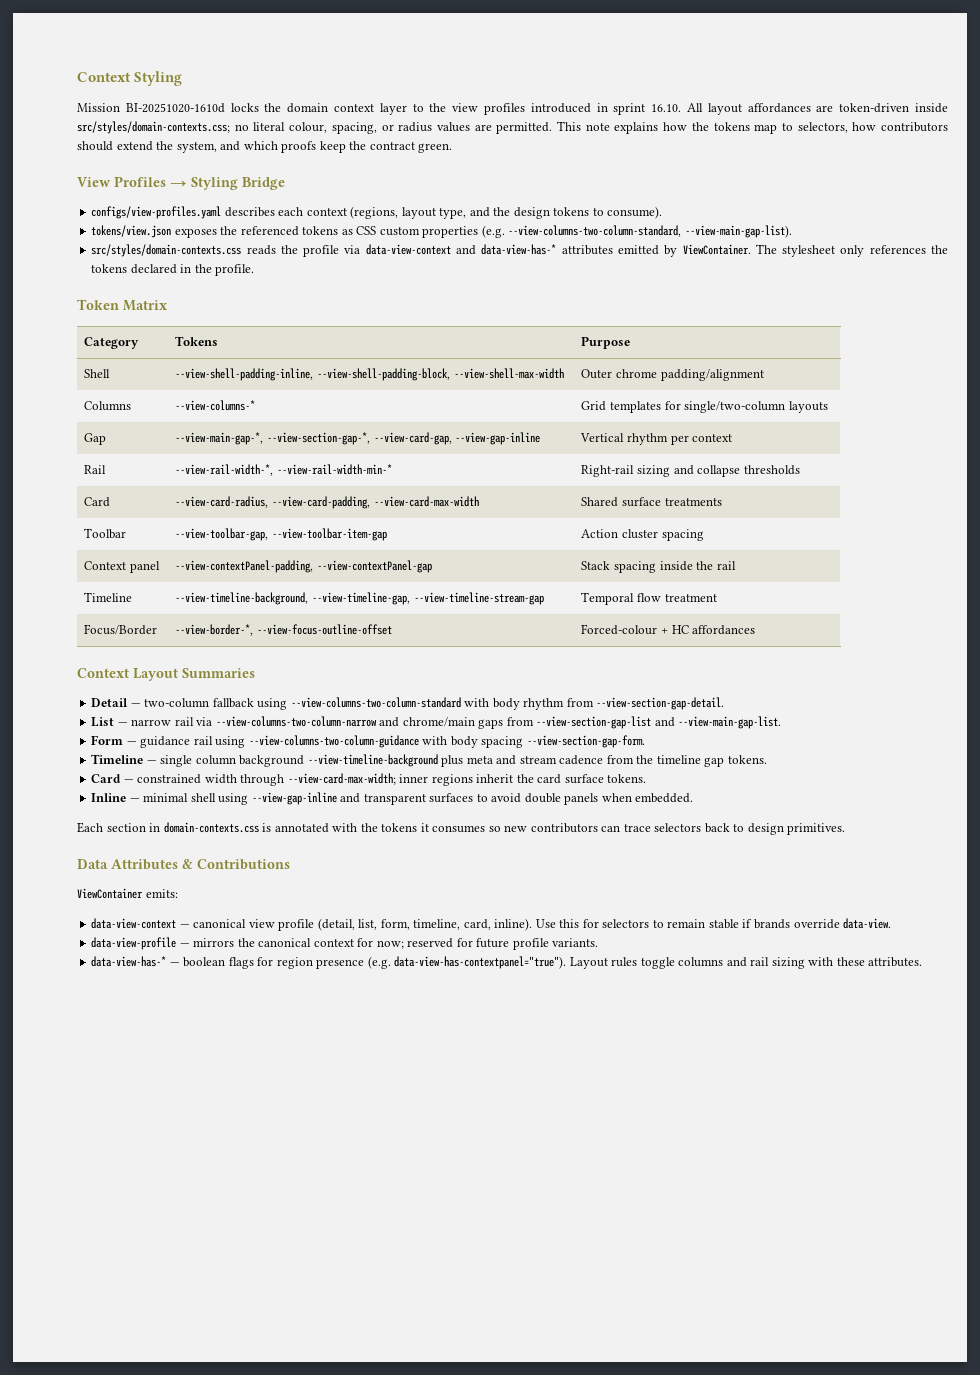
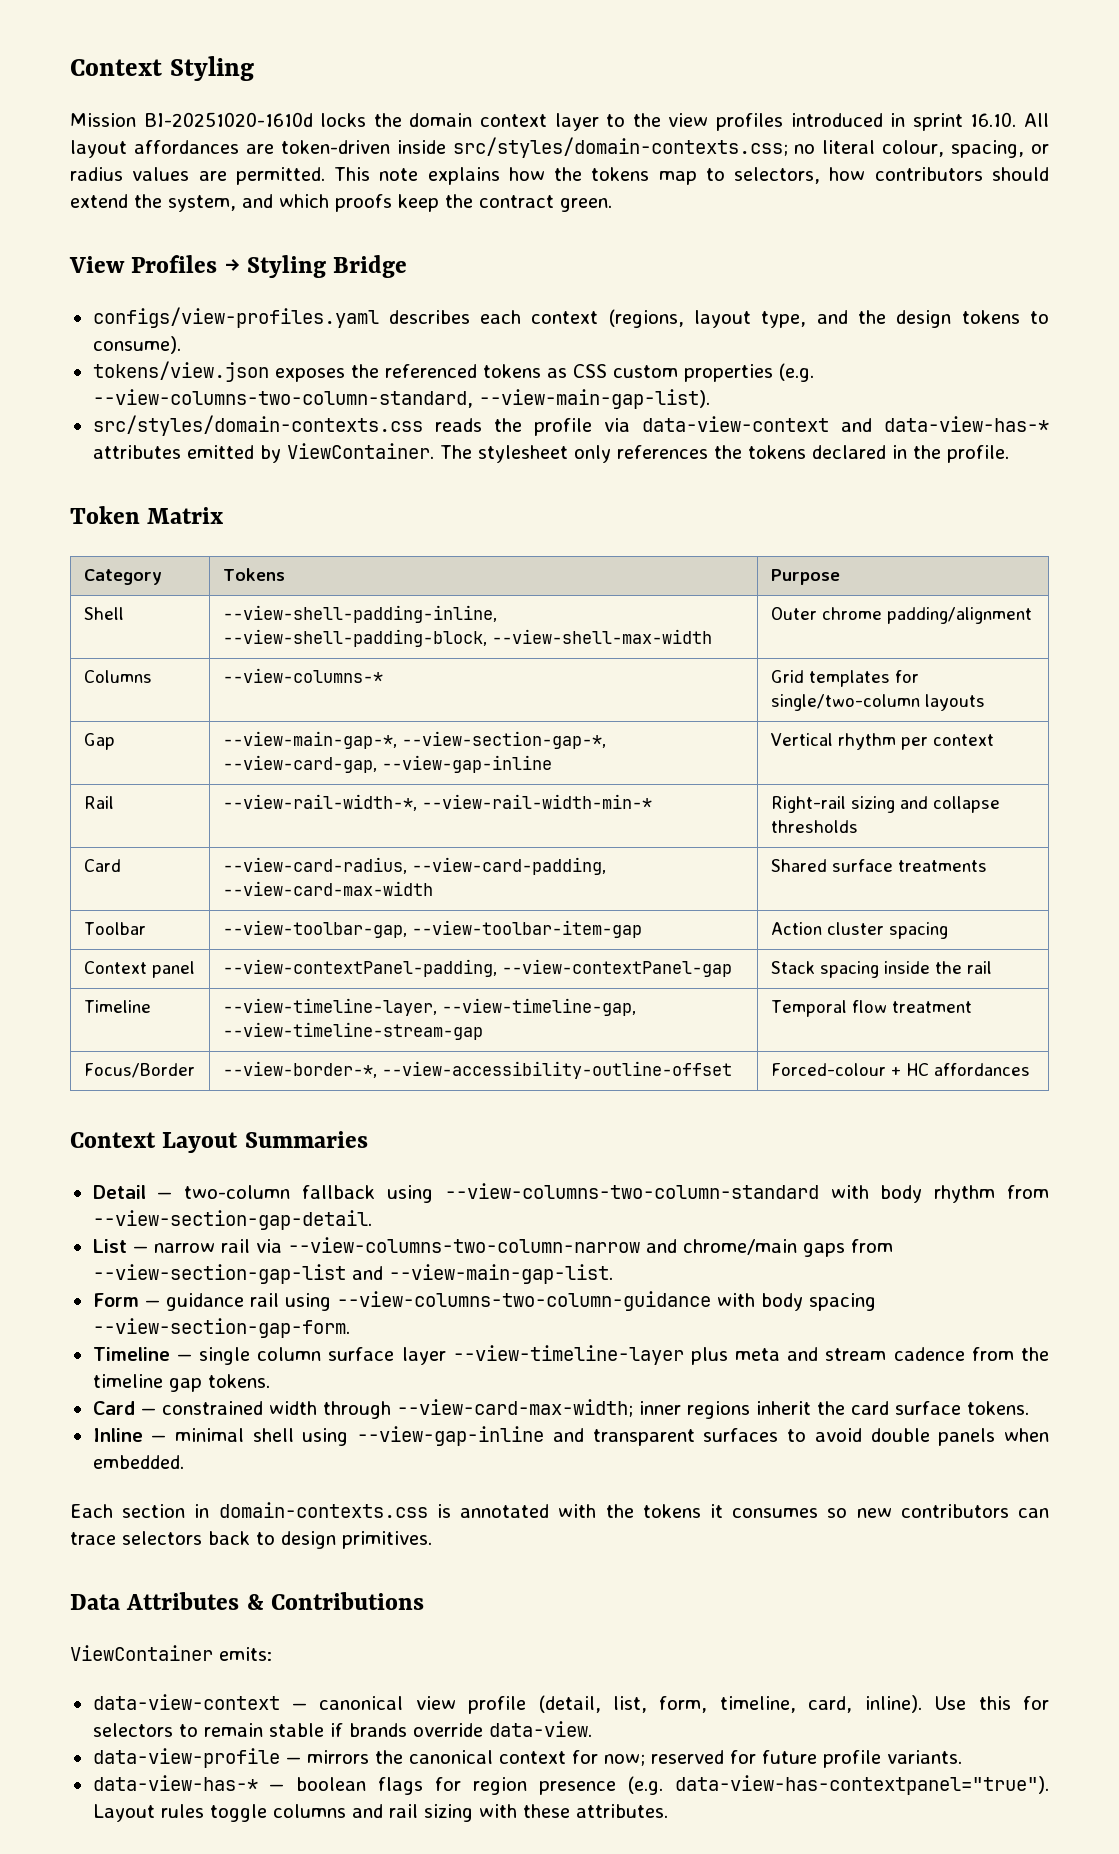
- Timeline | --view-timeline-background, --view-timeline-gap, --view-timeline-stream-gap | Temporal flow treatment
+ Timeline | --view-timeline-layer, --view-timeline-gap, --view-timeline-stream-gap | Temporal flow treatment
- Focus/Border | --view-border-*, --view-focus-outline-offset | Forced-colour + HC affordances
+ Focus/Border | --view-border-*, --view-accessibility-outline-offset | Forced-colour + HC affordances
- Timeline — single column background --view-timeline-background plus meta and stream cadence from the timeline gap tokens.
+ Timeline — single column surface layer --view-timeline-layer plus meta and stream cadence from the timeline gap tokens.

